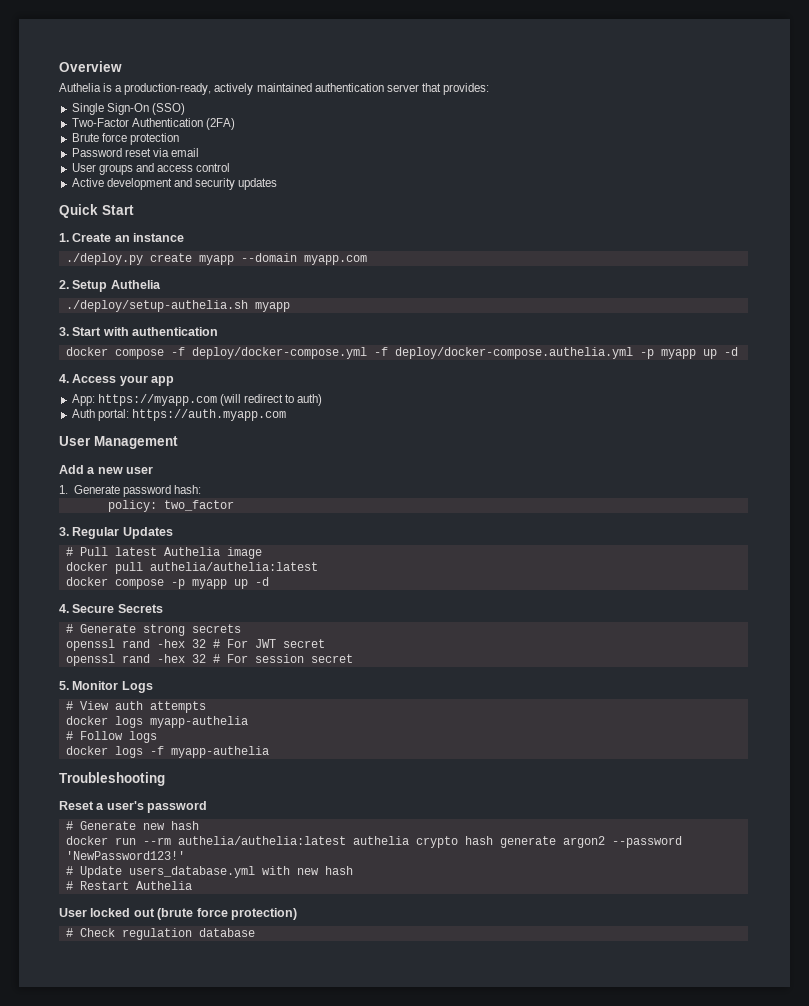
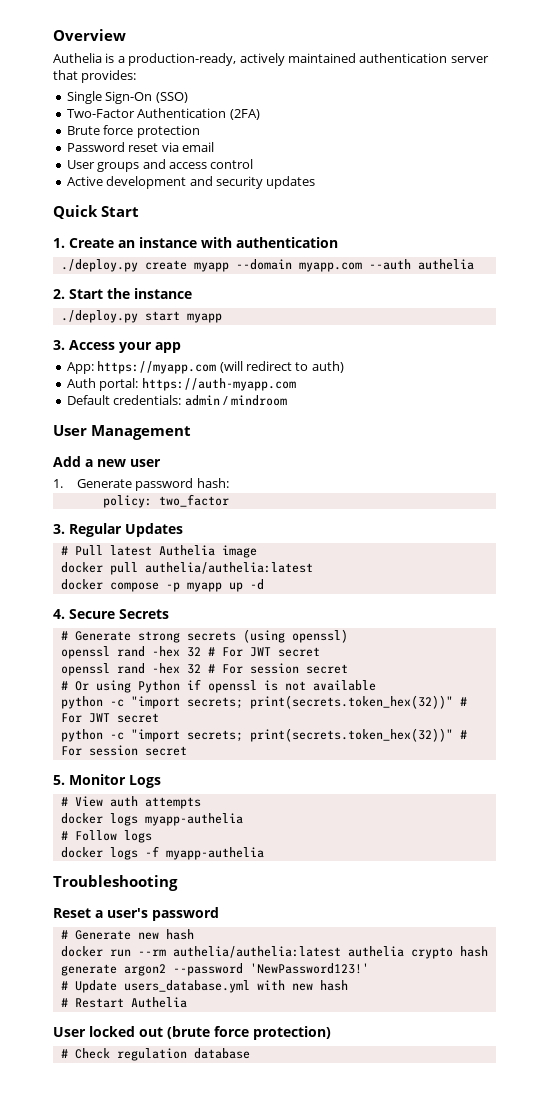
- 1. Create an instance
+ 1. Create an instance with authentication
- ./deploy.py create myapp --domain myapp.com
+ ./deploy.py create myapp --domain myapp.com --auth authelia
- 2. Setup Authelia
- ./deploy/setup-authelia.sh myapp
- 3. Start with authentication
- docker compose -f deploy/docker-compose.yml -f deploy/docker-compose.authelia.yml -p myapp up -d
- 4. Access your app
+ 2. Start the instance
+ ./deploy.py start myapp
+ 3. Access your app
- Auth portal: https://auth.myapp.com
+ Auth portal: https://auth-myapp.com
+ Default credentials: admin / mindroom
- # Generate strong secrets
+ # Generate strong secrets (using openssl)
+ # Or using Python if openssl is not available
+ python -c "import secrets; print(secrets.token_hex(32))" # For JWT secret
+ python -c "import secrets; print(secrets.token_hex(32))" # For session secret

